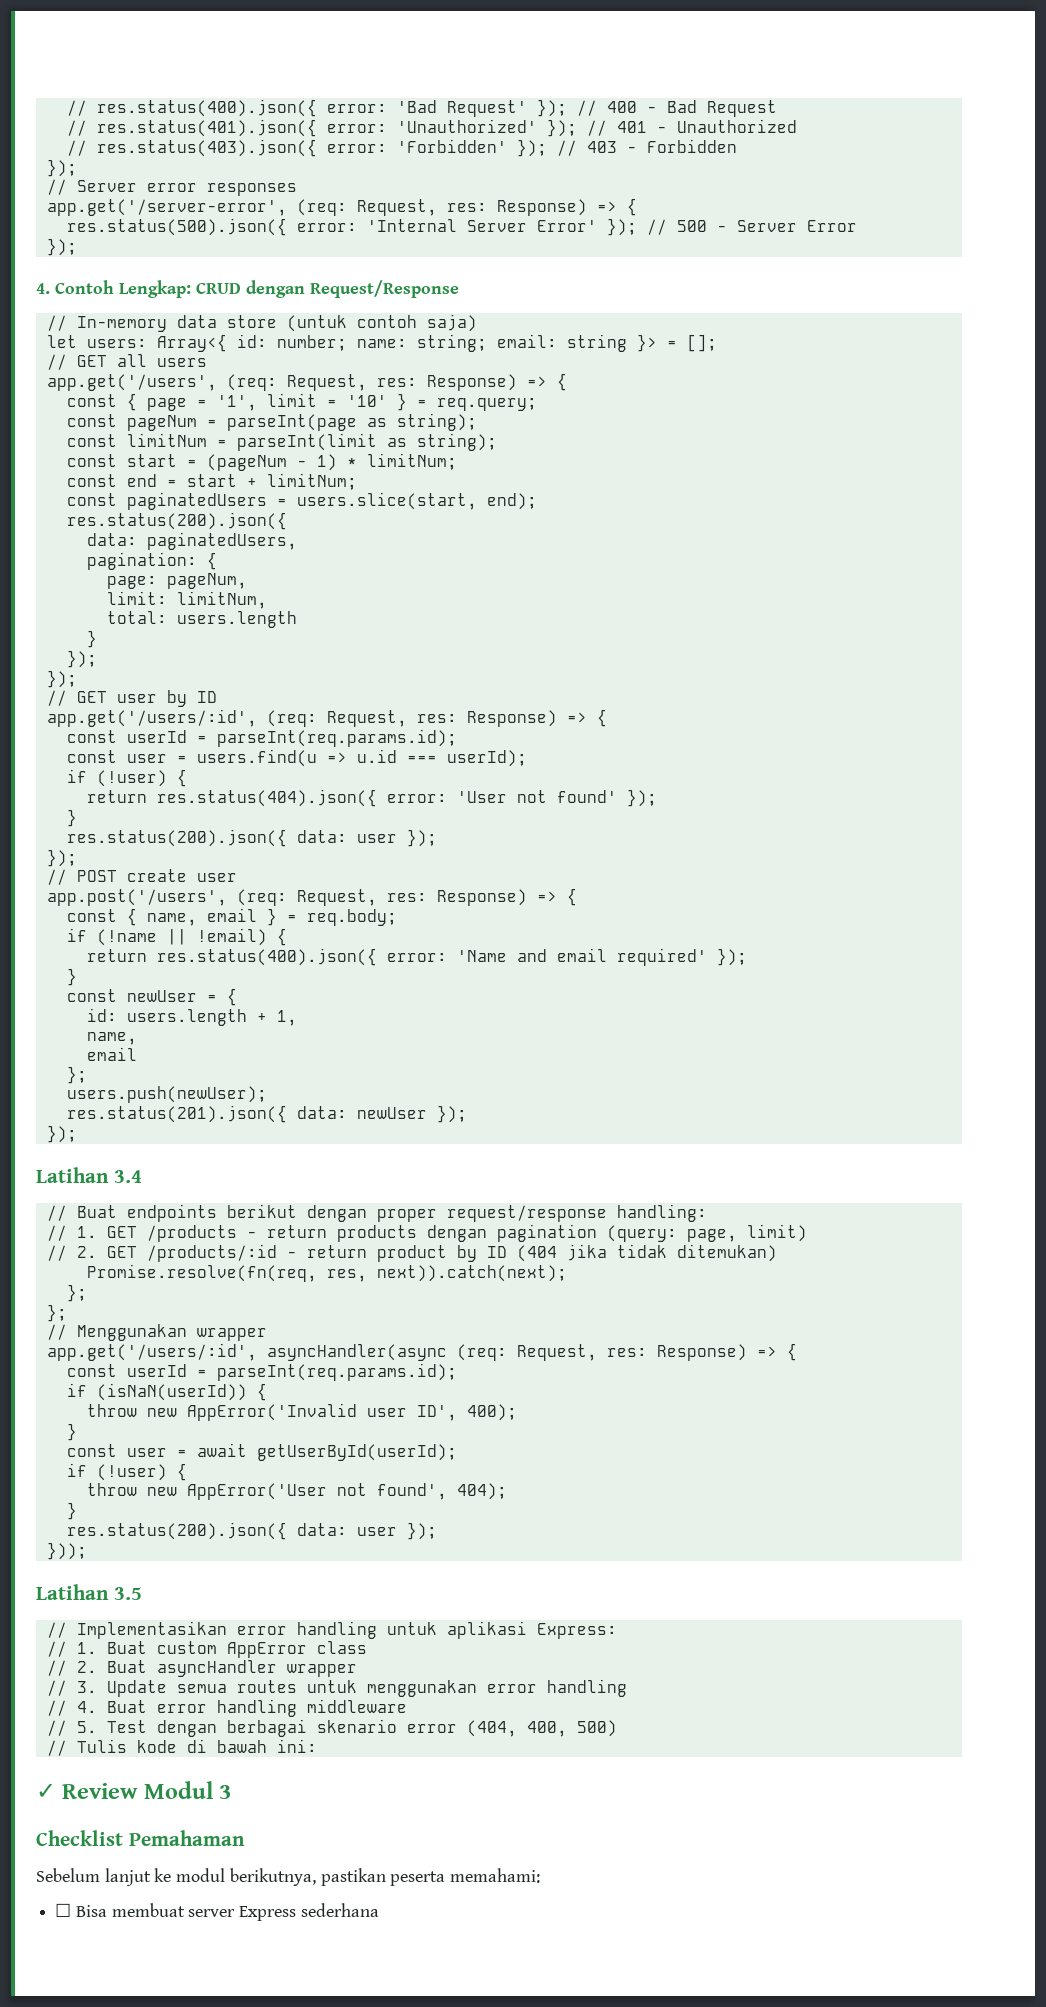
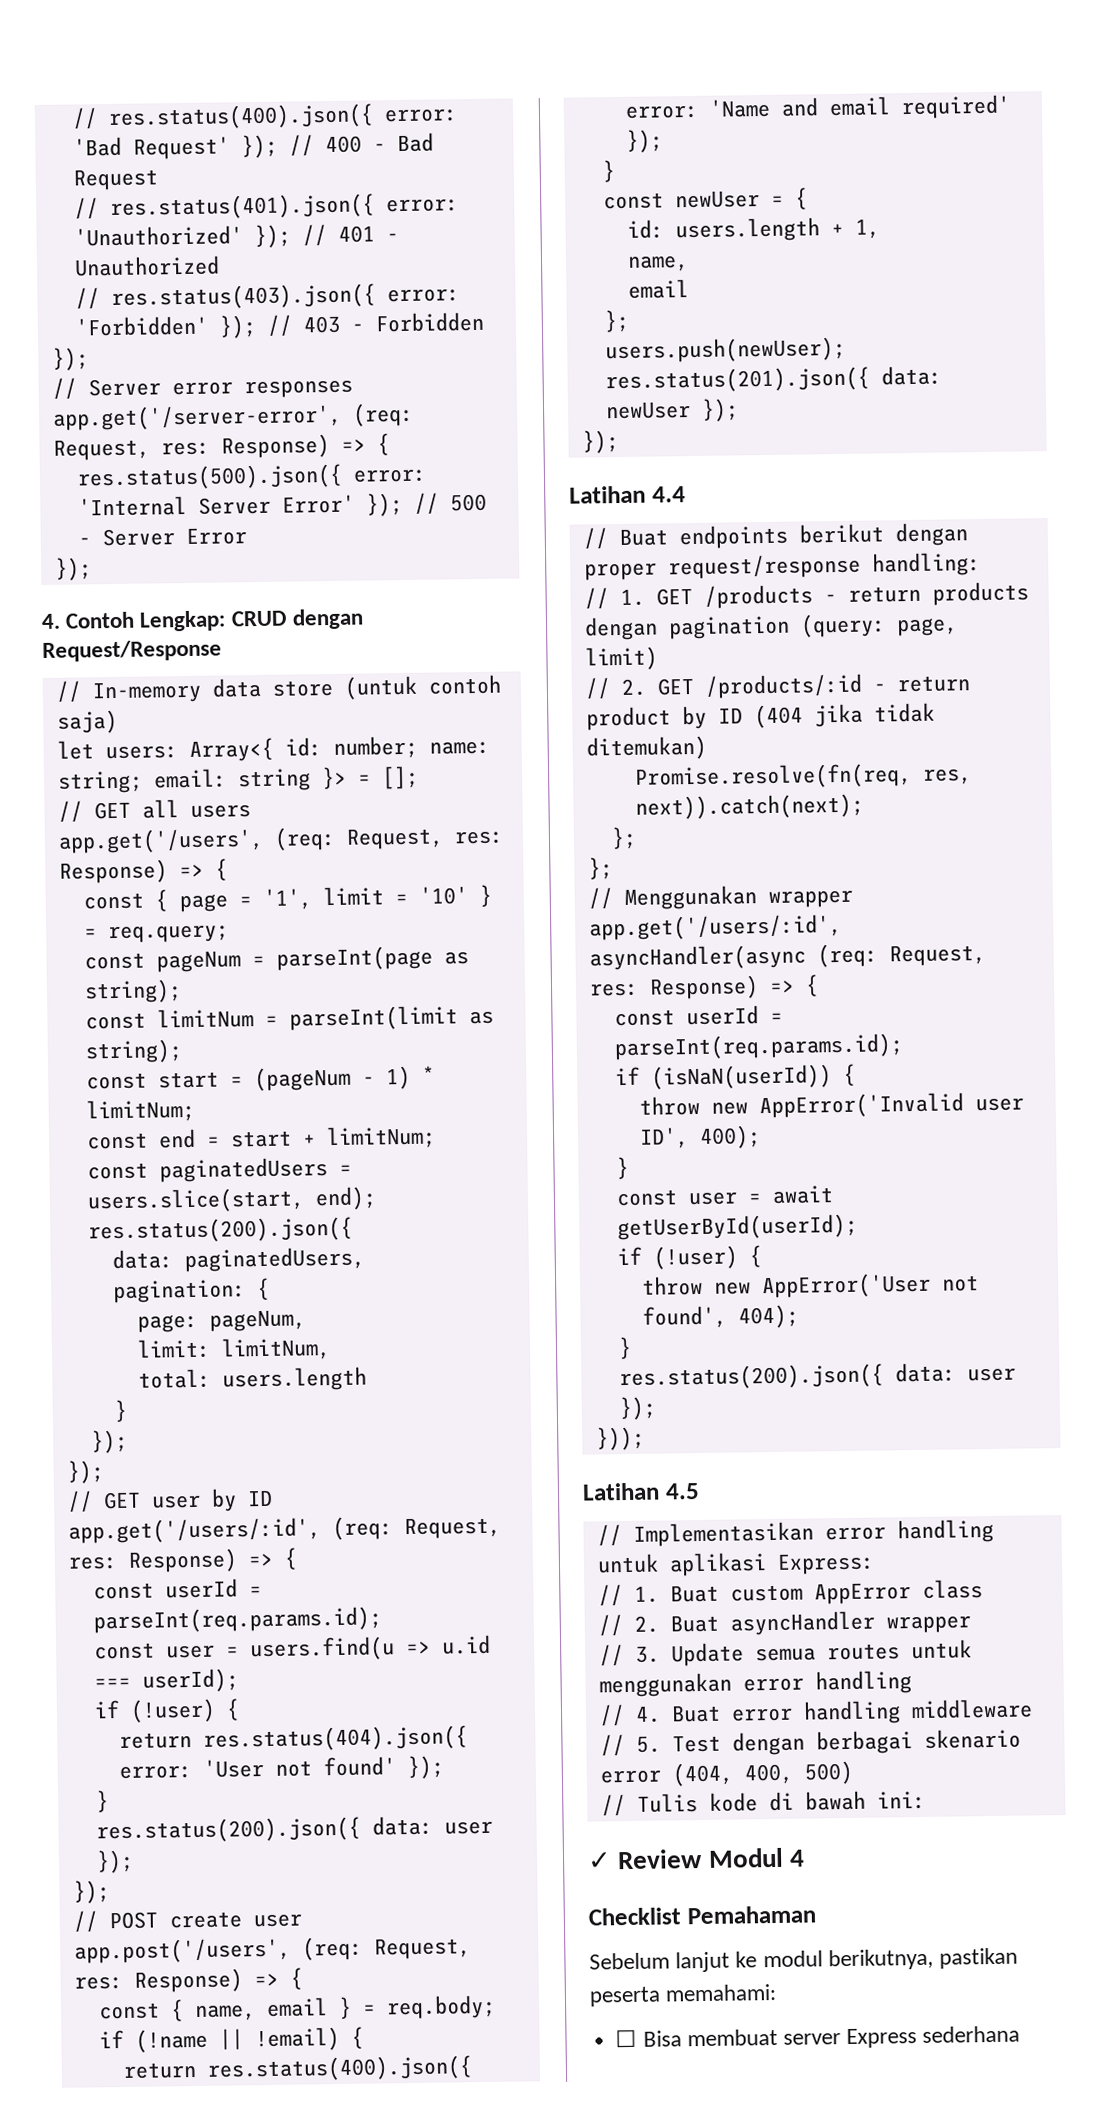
- Latihan 3.4
+ Latihan 4.4
- Latihan 3.5
+ Latihan 4.5
- ✓ Review Modul 3
+ ✓ Review Modul 4

